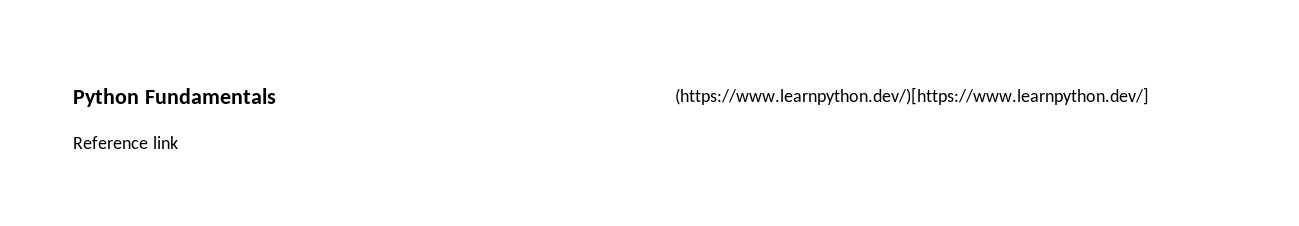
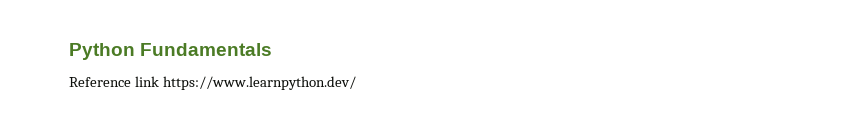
- Reference link (https://www.learnpython.dev/)[https://www.learnpython.dev/]
+ Reference link https://www.learnpython.dev/

